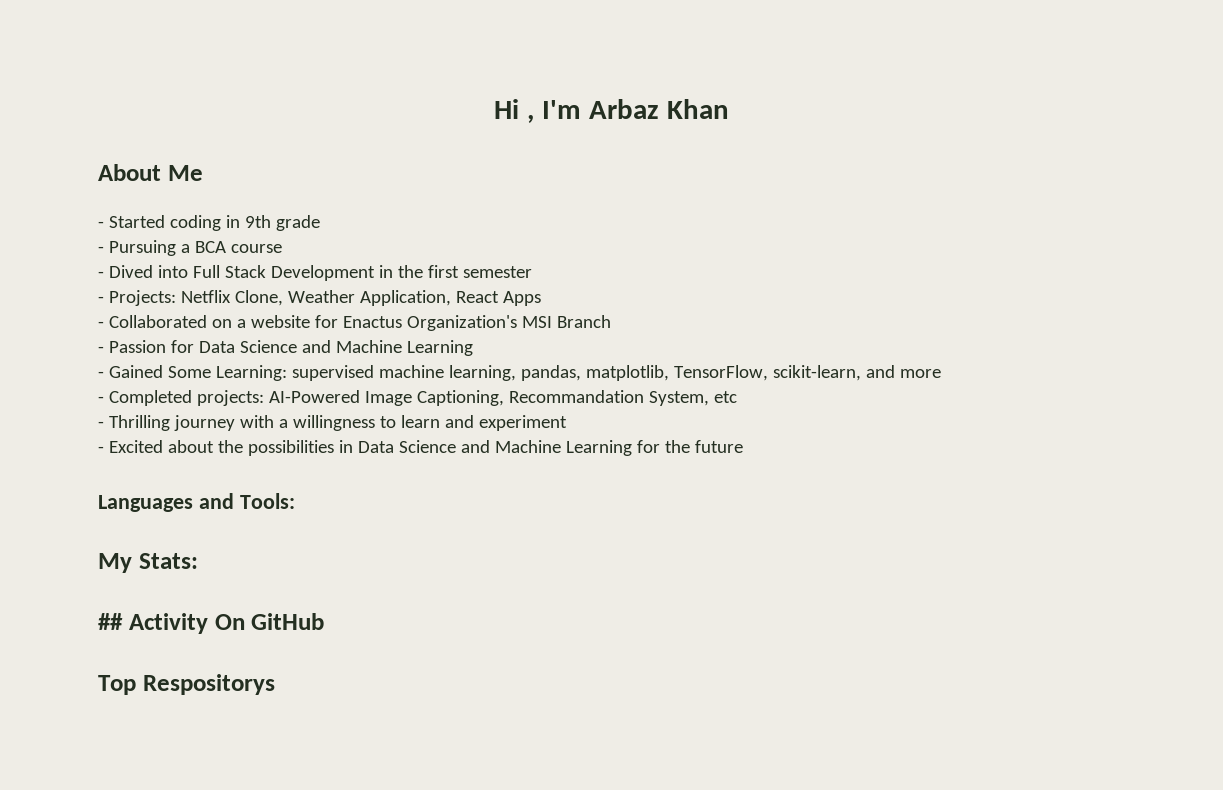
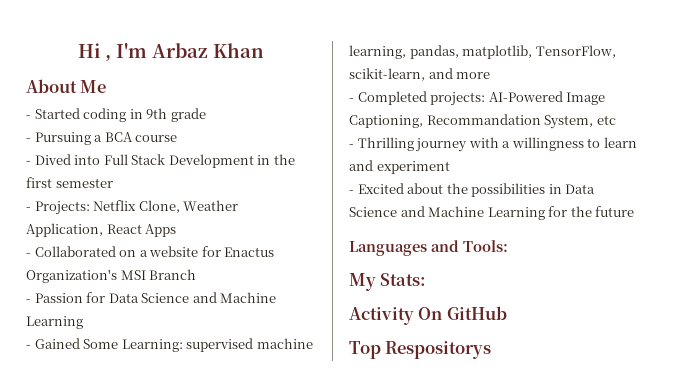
- ## Activity On GitHub
+ Activity On GitHub

